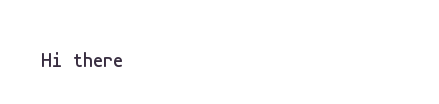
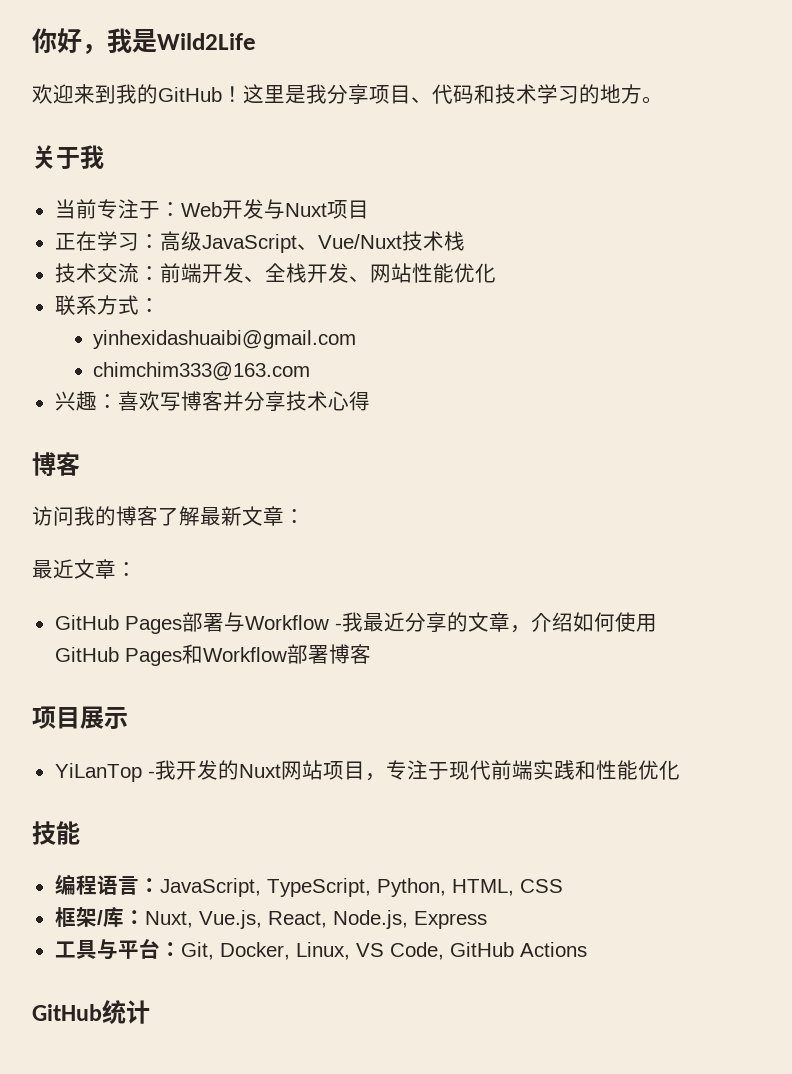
- Hi there
+ 你好，我是Wild2Life
+ 欢迎来到我的GitHub！这里是我分享项目、代码和技术学习的地方。
+ 关于我
+ 当前专注于：Web开发与Nuxt项目
+ 正在学习：高级JavaScript、Vue/Nuxt技术栈
+ 技术交流：前端开发、全栈开发、网站性能优化
+ 联系方式：
+ yinhexidashuaibi@gmail.com
+ chimchim333@163.com
+ 兴趣：喜欢写博客并分享技术心得
+ 博客
+ 访问我的博客了解最新文章：
+ 最近文章：
+ GitHub Pages部署与Workflow -我最近分享的文章，介绍如何使用GitHub Pages和Workflow部署博客
+ 项目展示
+ YiLanTop -我开发的Nuxt网站项目，专注于现代前端实践和性能优化
+ 技能
+ 编程语言：JavaScript, TypeScript, Python, HTML, CSS
+ 框架/库：Nuxt, Vue.js, React, Node.js, Express
+ 工具与平台：Git, Docker, Linux, VS Code, GitHub Actions
+ GitHub统计

